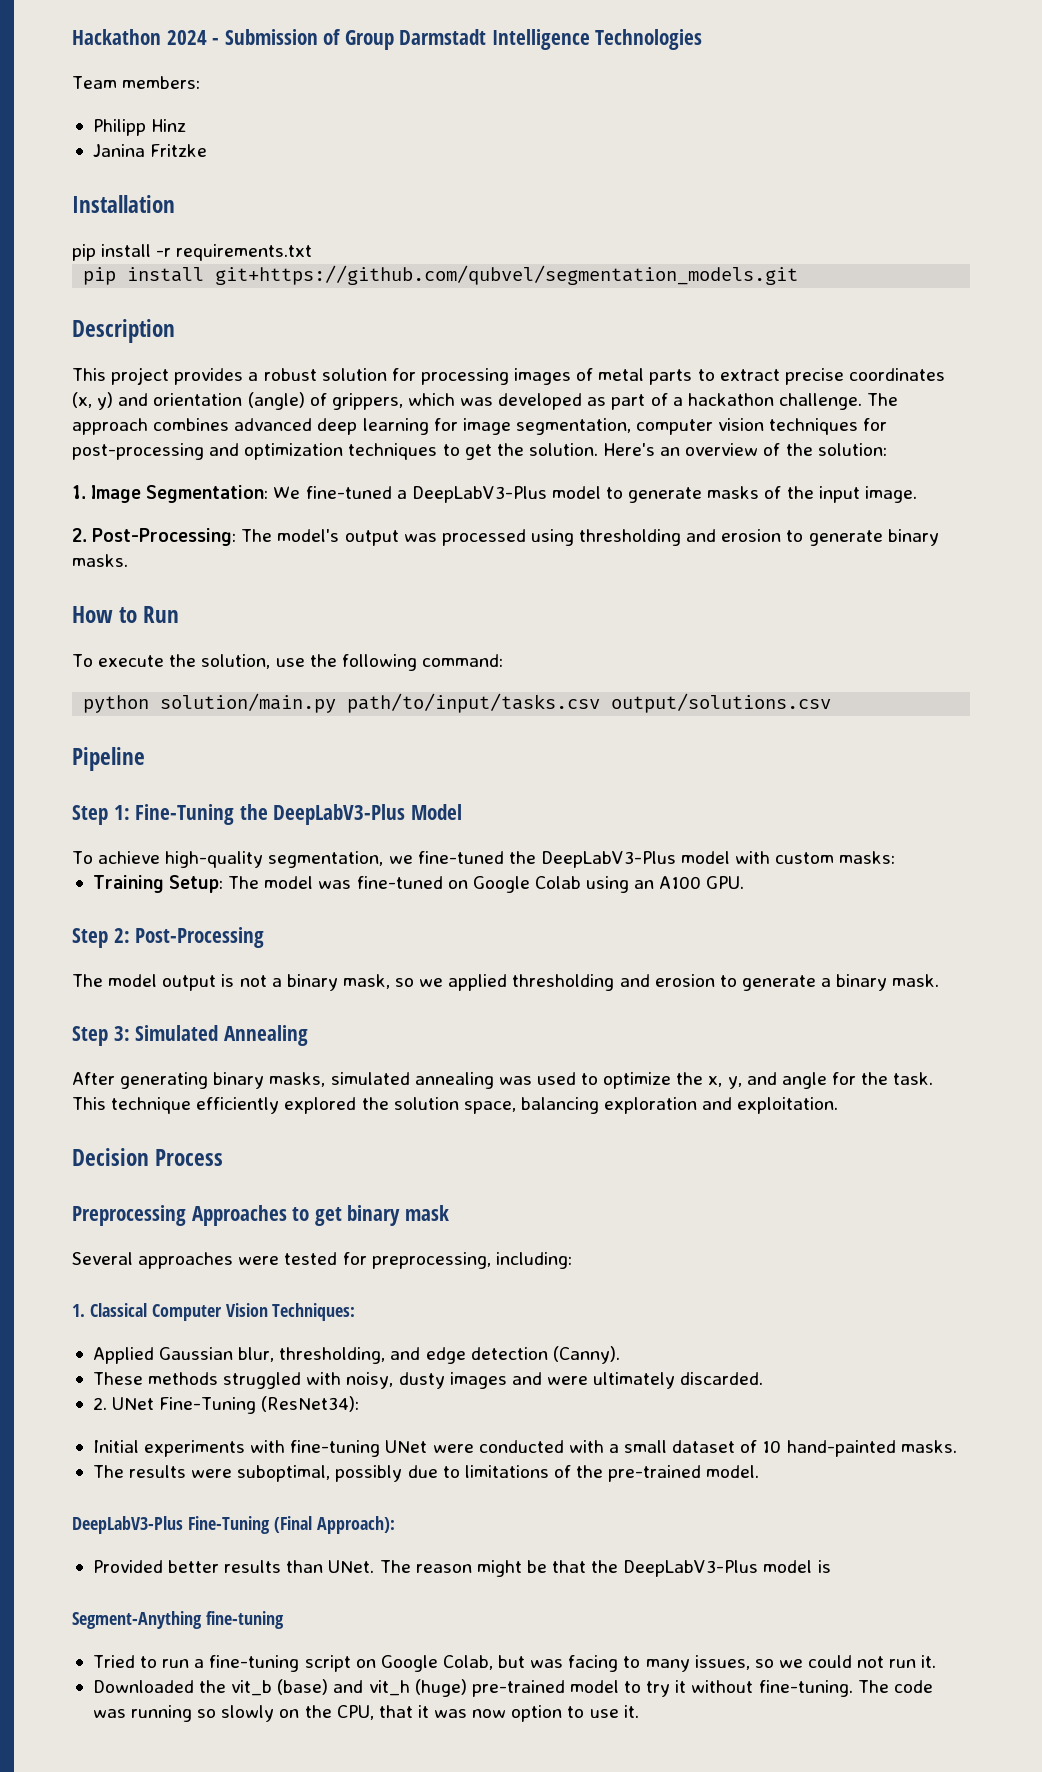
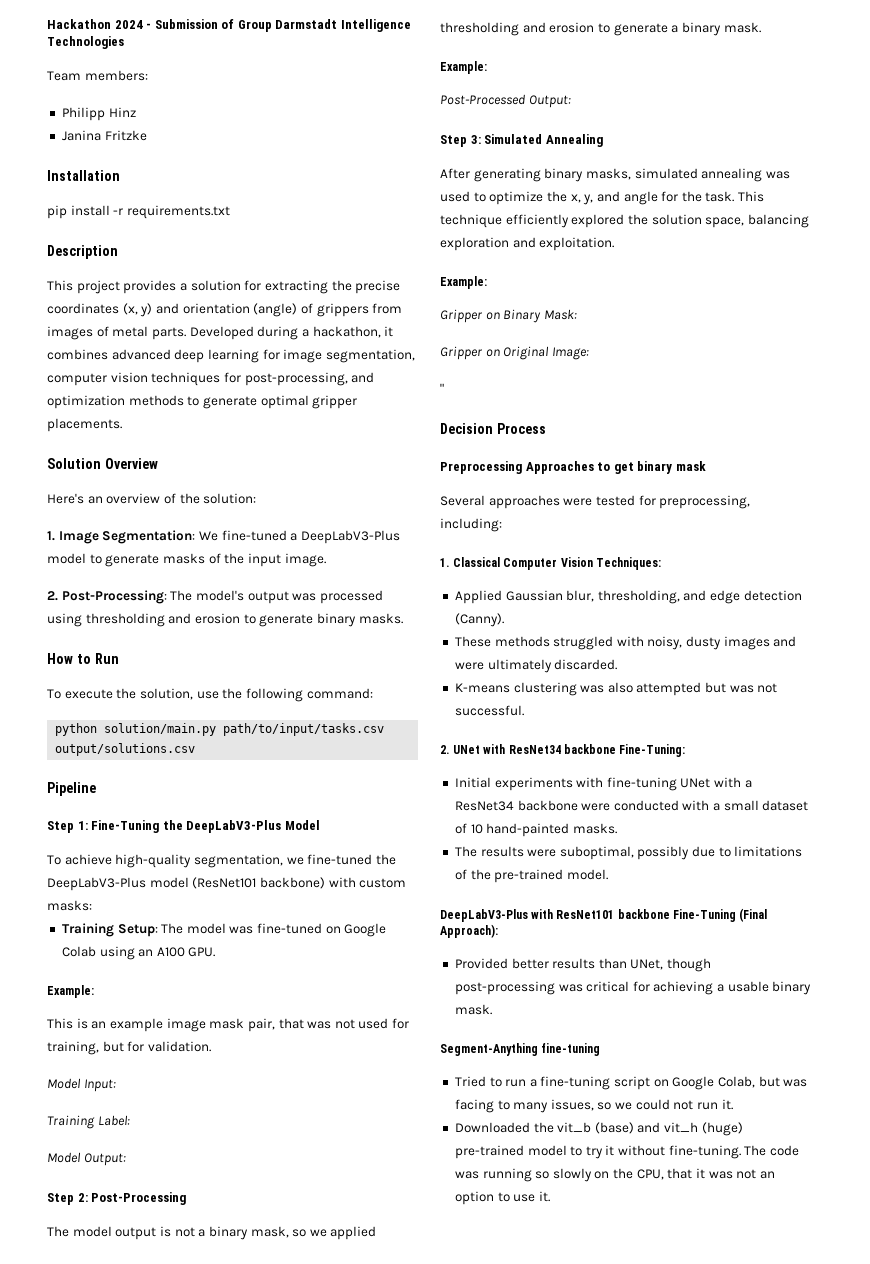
- pip install git+https://github.com/qubvel/segmentation_models.git
- This project provides a robust solution for processing images of metal parts to extract precise coordinates (x, y) and orientation (angle) of grippers, which was developed as part of a hackathon challenge. The approach combines advanced deep learning for image segmentation, computer vision techniques for post-processing and optimization techniques to get the solution. Here's an overview of the solution:
+ This project provides a solution for extracting the precise coordinates (x, y) and orientation (angle) of grippers from images of metal parts. Developed during a hackathon, it combines advanced deep learning for image segmentation, computer vision techniques for post-processing, and optimization methods to generate optimal gripper placements.
+ Solution Overview
+ Here's an overview of the solution:
- To achieve high-quality segmentation, we fine-tuned the DeepLabV3-Plus model with custom masks:
+ To achieve high-quality segmentation, we fine-tuned the DeepLabV3-Plus model (ResNet101 backbone) with custom masks:
  Training Setup: The model was fine-tuned on Google Colab using an A100 GPU.
+ Example:
+ This is an example image mask pair, that was not used for training, but for validation.
+ Model Input:
+ Training Label:
+ Model Output:
  The model output is not a binary mask, so we applied thresholding and erosion to generate a binary mask.
+ Example:
+ Post-Processed Output:
  This technique efficiently explored the solution space, balancing exploration and exploitation.
+ Example:
+ Gripper on Binary Mask:
+ Gripper on Original Image:
+ "
- 2. UNet Fine-Tuning (ResNet34):
+ K-means clustering was also attempted but was not successful.
+ 2. UNet with ResNet34 backbone Fine-Tuning:
- Initial experiments with fine-tuning UNet were conducted with a small dataset of 10 hand-painted masks.
+ Initial experiments with fine-tuning UNet with a ResNet34 backbone were conducted with a small dataset of 10 hand-painted masks.
- DeepLabV3-Plus Fine-Tuning (Final Approach):
+ DeepLabV3-Plus with ResNet101 backbone Fine-Tuning (Final Approach):
- Provided better results than UNet. The reason might be that the DeepLabV3-Plus model is
+ Provided better results than UNet, though post-processing was critical for achieving a usable binary mask.
- The code was running so slowly on the CPU, that it was now option to use it.
+ The code was running so slowly on the CPU, that it was not an option to use it.

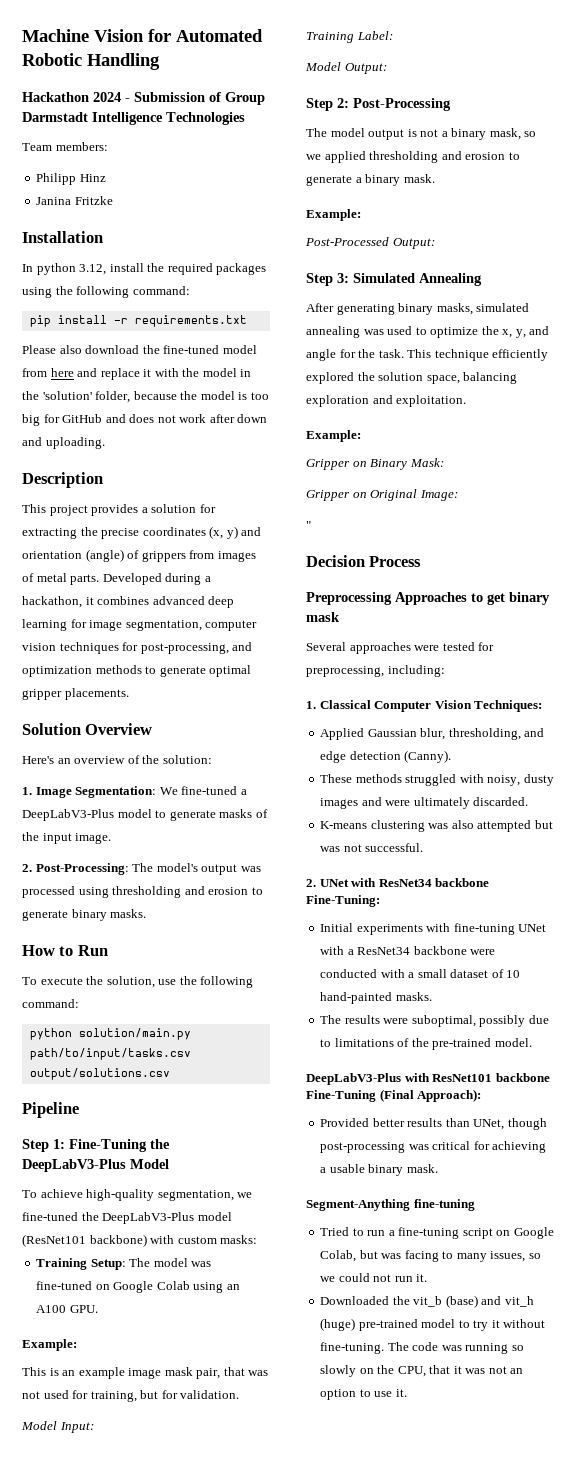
+ Machine Vision for Automated Robotic Handling
+ In python 3.12, install the required packages using the following command:
  pip install -r requirements.txt
+ Please also download the fine-tuned model from here and replace it with the model in the 'solution' folder, because the model is too big for GitHub and does not work after down and uploading.

